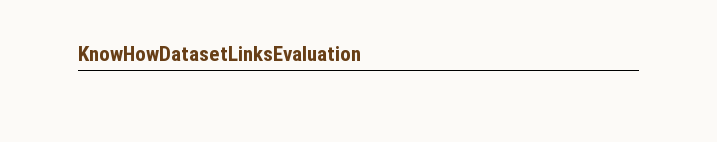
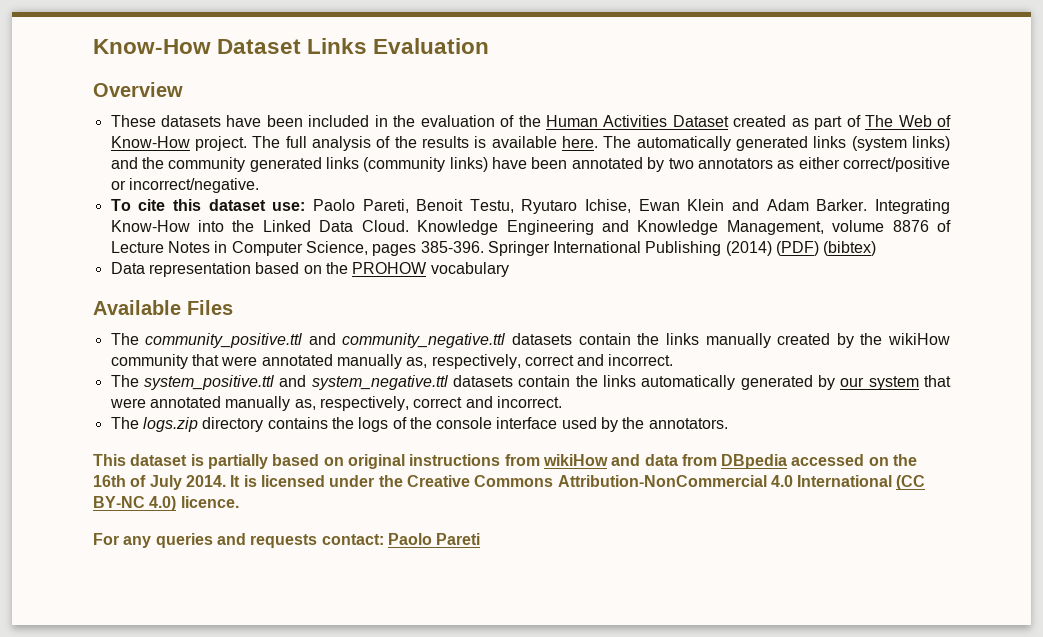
- KnowHowDatasetLinksEvaluation
+ Know-How Dataset Links Evaluation
+ Overview
+ These datasets have been included in the evaluation of the Human Activities Dataset created as part of The Web of Know-How project. The full analysis of the results is available here. The automatically generated links (system links) and the community generated links (community links) have been annotated by two annotators as either correct/positive or incorrect/negative.
+ To cite this dataset use: Paolo Pareti, Benoit Testu, Ryutaro Ichise, Ewan Klein and Adam Barker. Integrating Know-How into the Linked Data Cloud. Knowledge Engineering and Knowledge Management, volume 8876 of Lecture Notes in Computer Science, pages 385-396. Springer International Publishing (2014) (PDF) (bibtex)
+ Data representation based on the PROHOW vocabulary
+ Available Files
+ The community_positive.ttl and community_negative.ttl datasets contain the links manually created by the wikiHow community that were annotated manually as, respectively, correct and incorrect.
+ The system_positive.ttl and system_negative.ttl datasets contain the links automatically generated by our system that were annotated manually as, respectively, correct and incorrect.
+ The logs.zip directory contains the logs of the console interface used by the annotators.
+ This dataset is partially based on original instructions from wikiHow and data from DBpedia accessed on the 16th of July 2014. It is licensed under the Creative Commons Attribution-NonCommercial 4.0 International (CC BY-NC 4.0) licence.
+ For any queries and requests contact: Paolo Pareti

